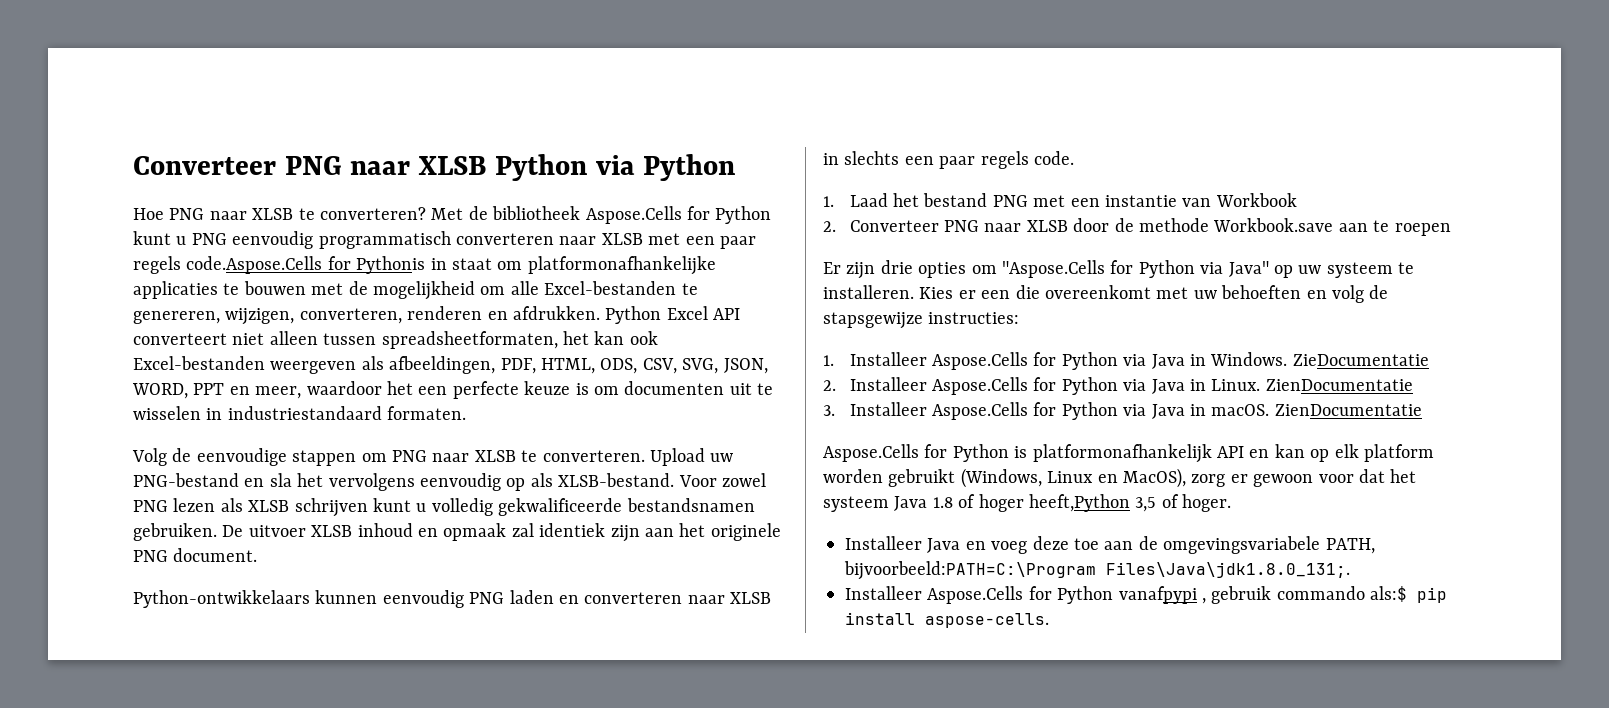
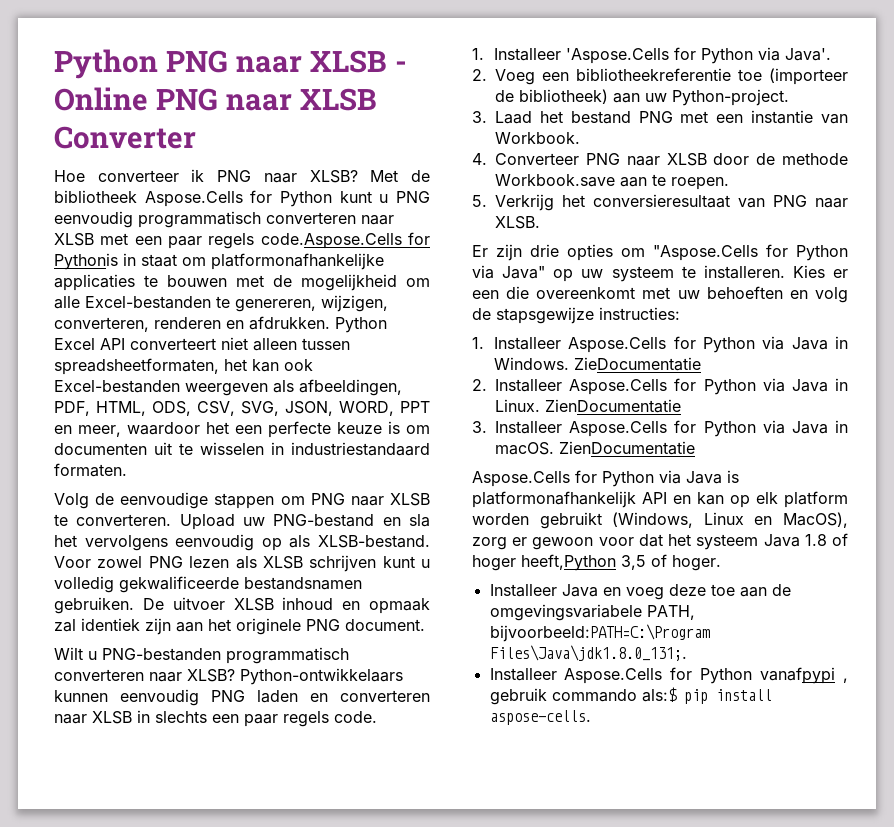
- Converteer PNG naar XLSB Python via Python
- Hoe PNG naar XLSB te converteren?
+ Python PNG naar XLSB - Online PNG naar XLSB Converter
+ Hoe converteer ik PNG naar XLSB?
+ Wilt u PNG-bestanden programmatisch converteren naar XLSB?
- 1. Laad het bestand PNG met een instantie van Workbook
- 2. Converteer PNG naar XLSB door de methode Workbook.save aan te roepen
+ 1. Installeer 'Aspose.Cells for Python via Java'.
+ 2. Voeg een bibliotheekreferentie toe (importeer de bibliotheek) aan uw Python-project.
+ 3. Laad het bestand PNG met een instantie van Workbook.
+ 4. Converteer PNG naar XLSB door de methode Workbook.save aan te roepen.
+ 5. Verkrijg het conversieresultaat van PNG naar XLSB.
- Aspose.Cells for Python is platformonafhankelijk API en kan op elk platform worden gebruikt (Windows, Linux en MacOS), zorg er gewoon voor dat het systeem Java 1.8 of hoger heeft,Python 3,5 of hoger.
+ Aspose.Cells for Python via Java is platformonafhankelijk API en kan op elk platform worden gebruikt (Windows, Linux en MacOS), zorg er gewoon voor dat het systeem Java 1.8 of hoger heeft,Python 3,5 of hoger.

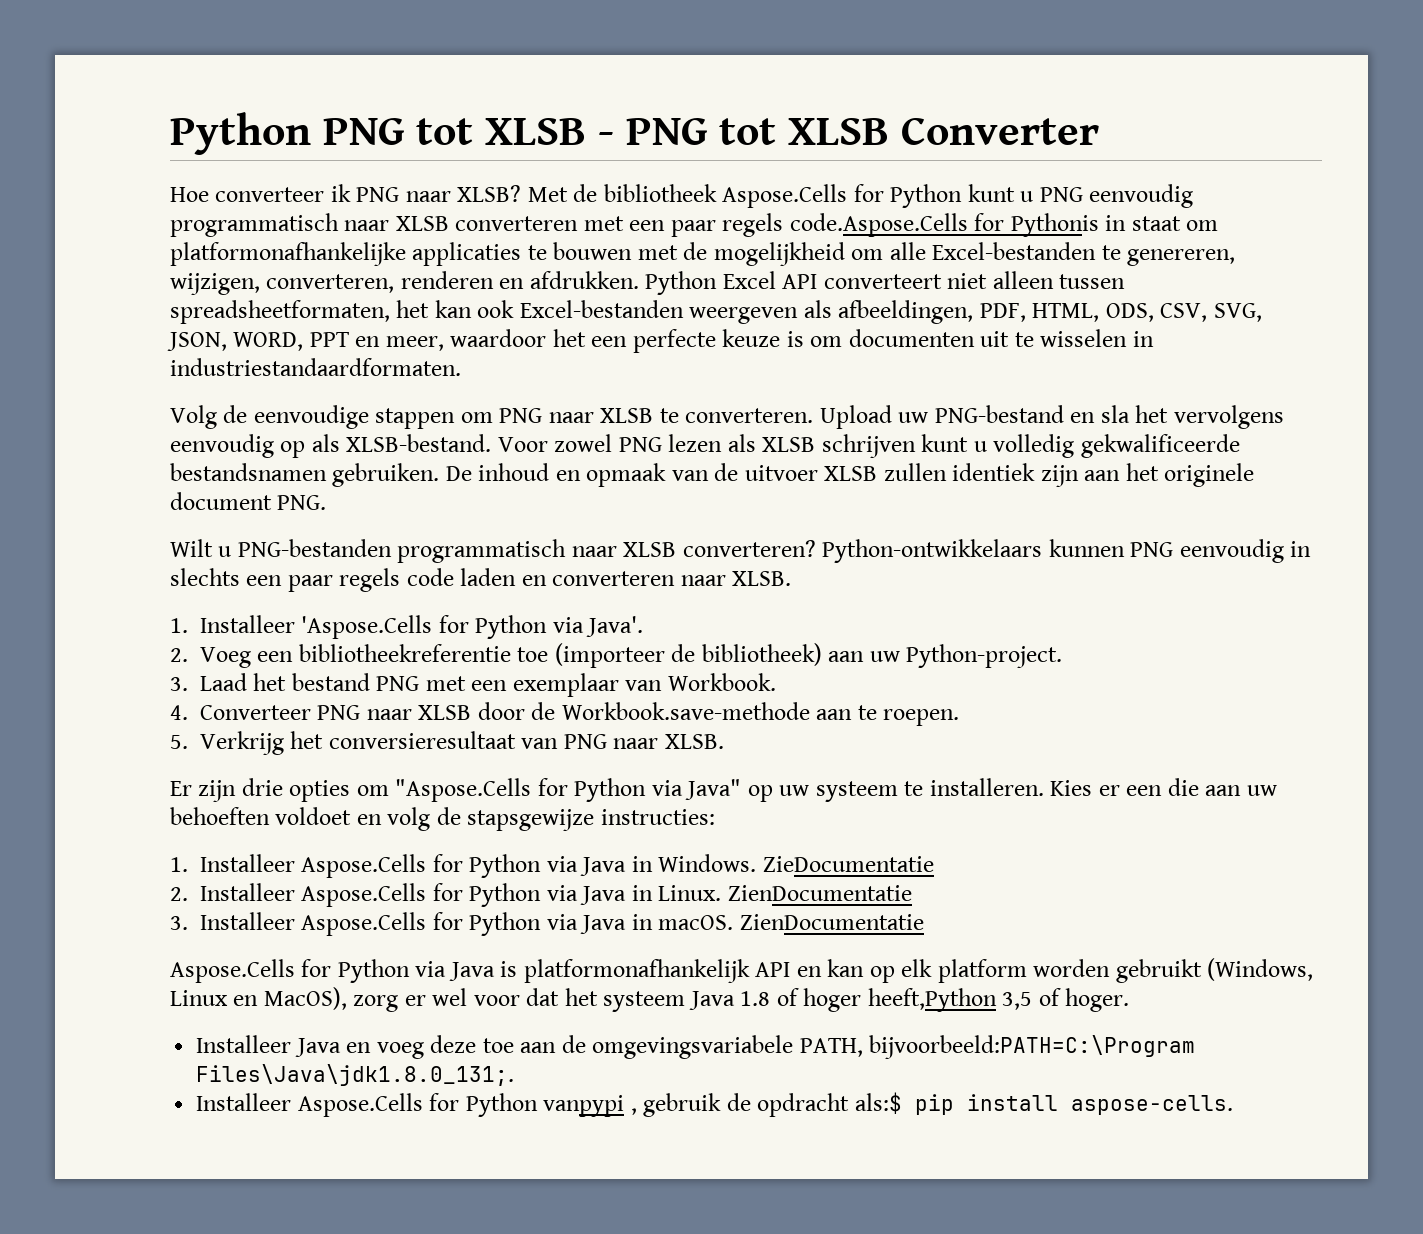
- Python PNG naar XLSB - Online PNG naar XLSB Converter
+ Python PNG tot XLSB - PNG tot XLSB Converter
- Met de bibliotheek Aspose.Cells for Python kunt u PNG eenvoudig programmatisch converteren naar XLSB met een paar regels code.Aspose.Cells for Pythonis in staat om platformonafhankelijke applicaties te bouwen met de mogelijkheid om alle Excel-bestanden te genereren, wijzigen, converteren, renderen en afdrukken.
+ Met de bibliotheek Aspose.Cells for Python kunt u PNG eenvoudig programmatisch naar XLSB converteren met een paar regels code.Aspose.Cells for Pythonis in staat om platformonafhankelijke applicaties te bouwen met de mogelijkheid om alle Excel-bestanden te genereren, wijzigen, converteren, renderen en afdrukken.
- Python Excel API converteert niet alleen tussen spreadsheetformaten, het kan ook Excel-bestanden weergeven als afbeeldingen, PDF, HTML, ODS, CSV, SVG, JSON, WORD, PPT en meer, waardoor het een perfecte keuze is om documenten uit te wisselen in industriestandaard formaten.
+ Python Excel API converteert niet alleen tussen spreadsheetformaten, het kan ook Excel-bestanden weergeven als afbeeldingen, PDF, HTML, ODS, CSV, SVG, JSON, WORD, PPT en meer, waardoor het een perfecte keuze is om documenten uit te wisselen in industriestandaardformaten.
- De uitvoer XLSB inhoud en opmaak zal identiek zijn aan het originele PNG document.
+ De inhoud en opmaak van de uitvoer XLSB zullen identiek zijn aan het originele document PNG.
- Wilt u PNG-bestanden programmatisch converteren naar XLSB? Python-ontwikkelaars kunnen eenvoudig PNG laden en converteren naar XLSB in slechts een paar regels code.
+ Wilt u PNG-bestanden programmatisch naar XLSB converteren? Python-ontwikkelaars kunnen PNG eenvoudig in slechts een paar regels code laden en converteren naar XLSB.
- 3. Laad het bestand PNG met een instantie van Workbook.
+ 3. Laad het bestand PNG met een exemplaar van Workbook.
- 4. Converteer PNG naar XLSB door de methode Workbook.save aan te roepen.
+ 4. Converteer PNG naar XLSB door de Workbook.save-methode aan te roepen.
- Kies er een die overeenkomt met uw behoeften en volg de stapsgewijze instructies:
+ Kies er een die aan uw behoeften voldoet en volg de stapsgewijze instructies:
- Aspose.Cells for Python via Java is platformonafhankelijk API en kan op elk platform worden gebruikt (Windows, Linux en MacOS), zorg er gewoon voor dat het systeem Java 1.8 of hoger heeft,Python 3,5 of hoger.
+ Aspose.Cells for Python via Java is platformonafhankelijk API en kan op elk platform worden gebruikt (Windows, Linux en MacOS), zorg er wel voor dat het systeem Java 1.8 of hoger heeft,Python 3,5 of hoger.
- Installeer Aspose.Cells for Python vanafpypi , gebruik commando als:$ pip install aspose-cells.
+ Installeer Aspose.Cells for Python vanpypi , gebruik de opdracht als:$ pip install aspose-cells.

